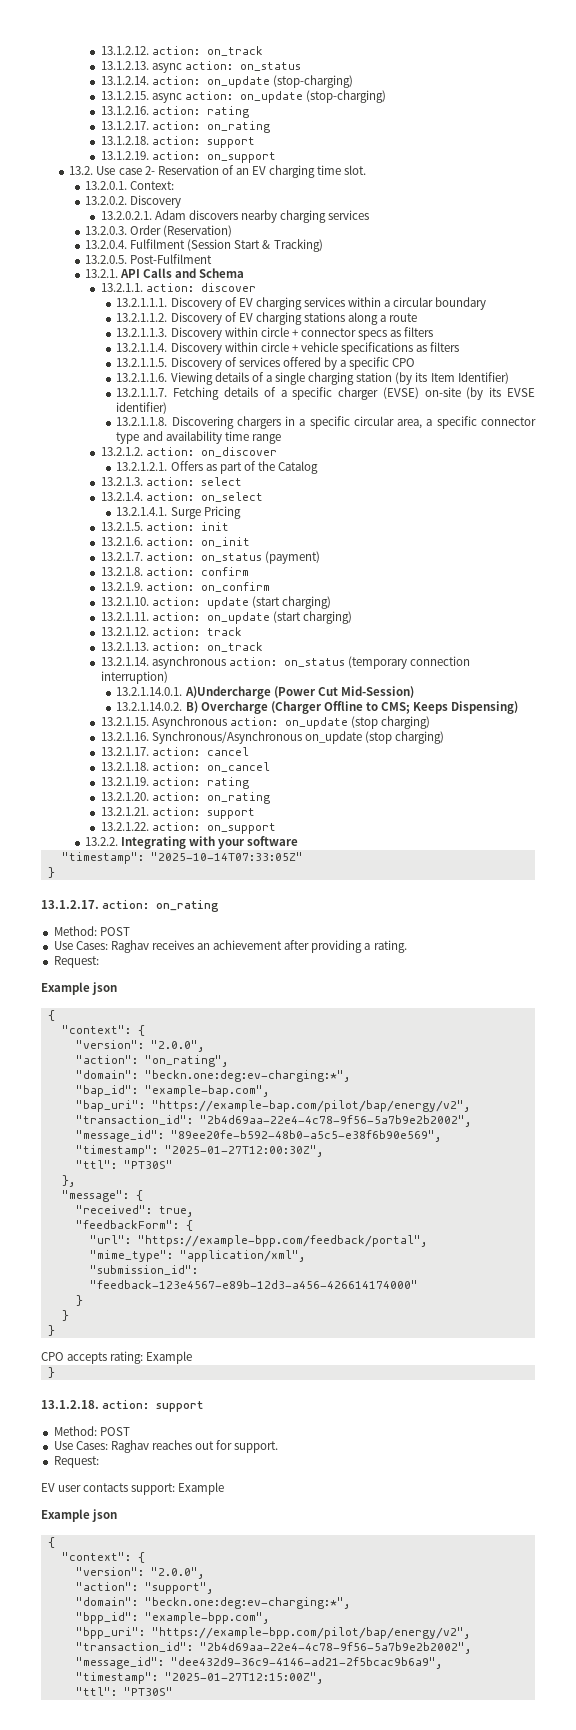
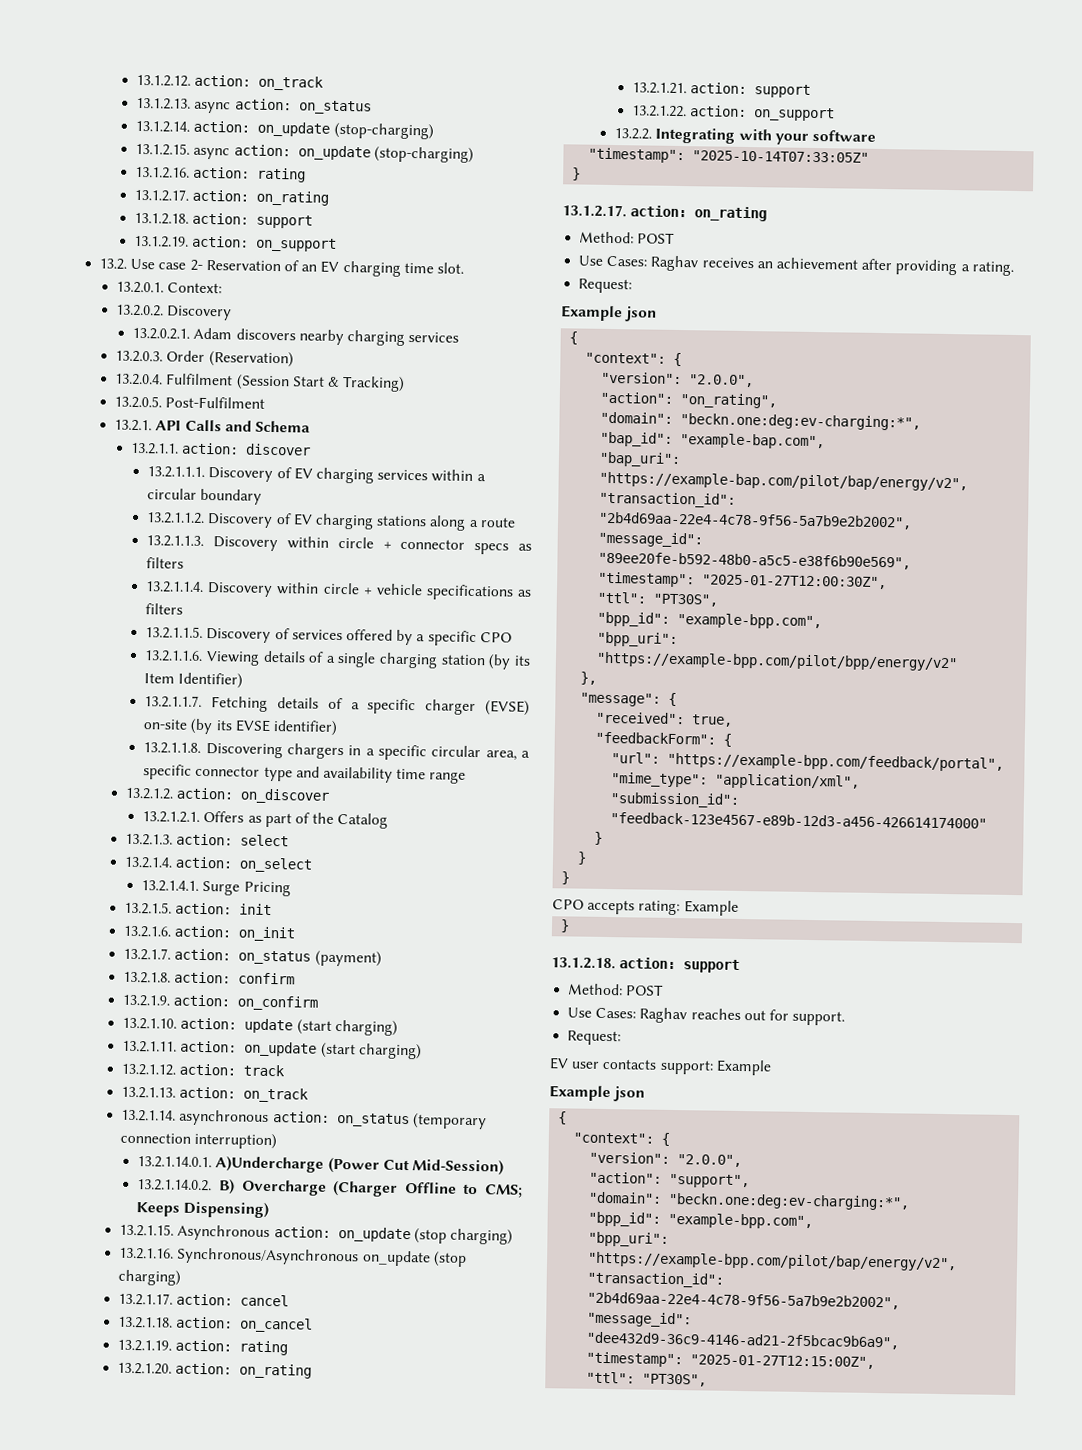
  "timestamp": "2025-01-27T12:00:30Z",
- "ttl": "PT30S"
+ "ttl": "PT30S",
+ "bpp_id": "example-bpp.com",
+ "bpp_uri": "https://example-bpp.com/pilot/bpp/energy/v2"
  "timestamp": "2025-01-27T12:15:00Z",
- "ttl": "PT30S"
+ "ttl": "PT30S",

